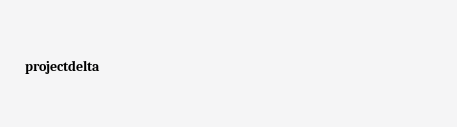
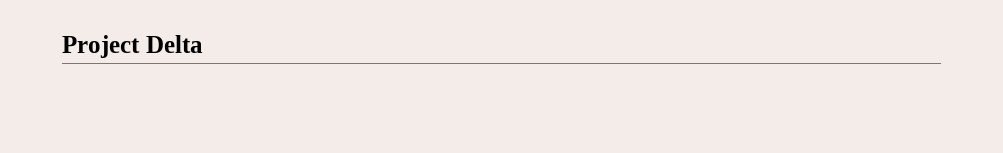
- projectdelta
+ Project Delta

